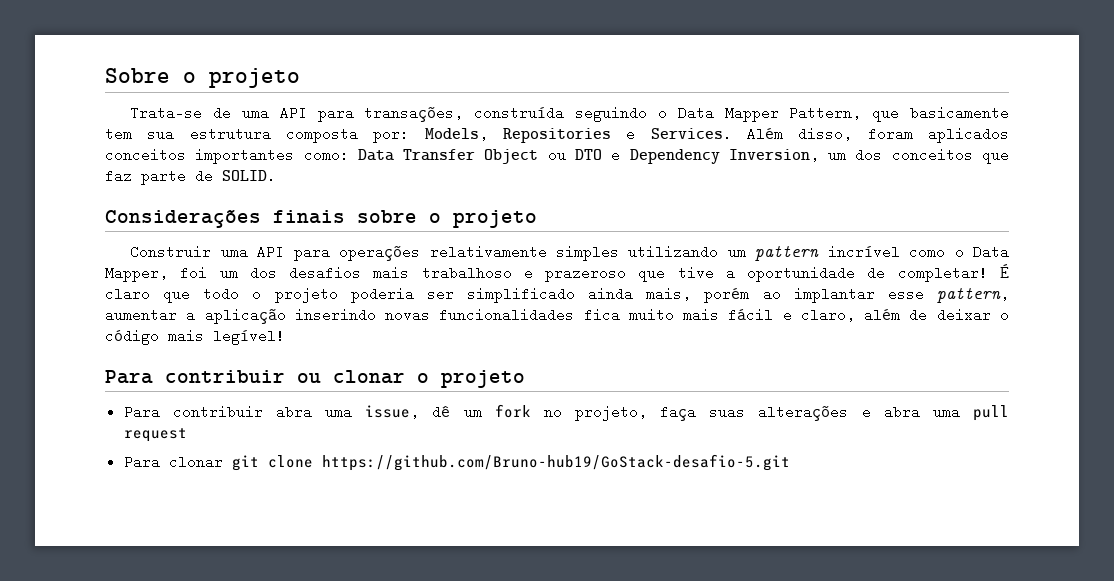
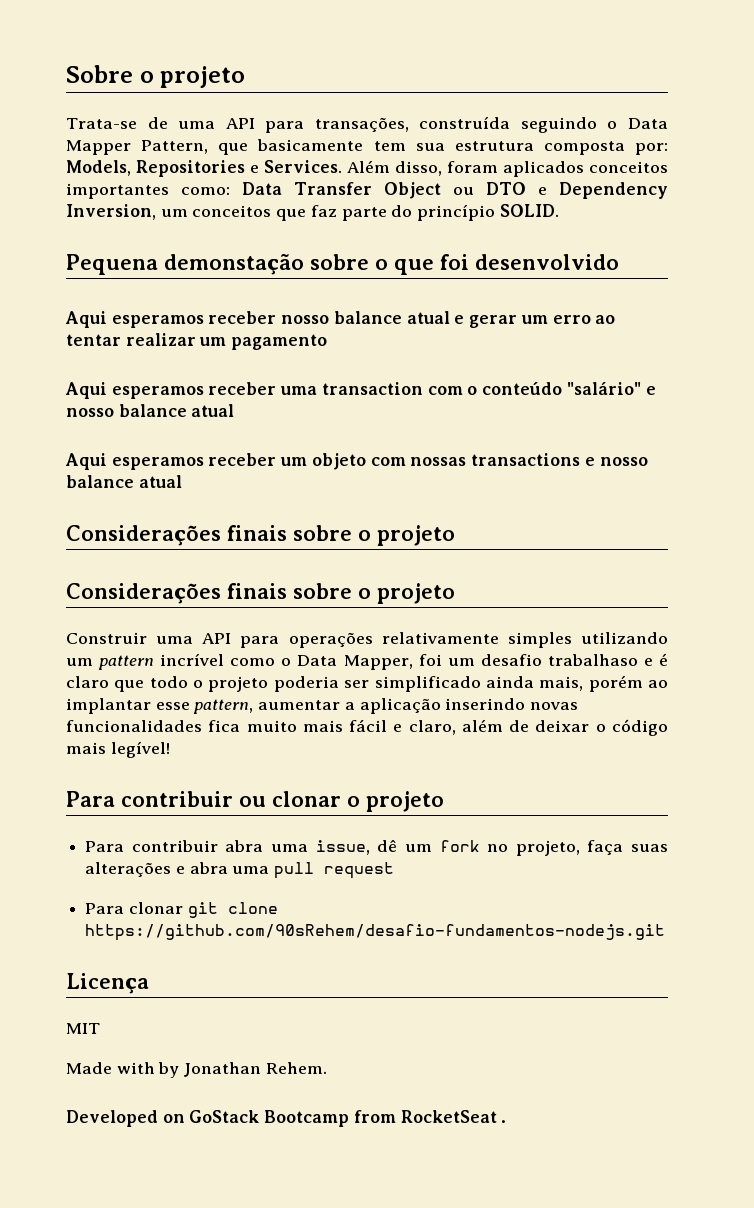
- Além disso, foram aplicados conceitos importantes como: Data Transfer Object ou DTO e Dependency Inversion, um dos conceitos que faz parte de SOLID.
+ Além disso, foram aplicados conceitos importantes como: Data Transfer Object ou DTO e Dependency Inversion, um conceitos que faz parte do princípio SOLID.
+ Pequena demonstação sobre o que foi desenvolvido
+ Aqui esperamos receber nosso balance atual e gerar um erro ao tentar realizar um pagamento
+ Aqui esperamos receber uma transaction com o conteúdo "salário" e nosso balance atual
+ Aqui esperamos receber um objeto com nossas transactions e nosso balance atual
+ Considerações finais sobre o projeto
- Construir uma API para operações relativamente simples utilizando um pattern incrível como o Data Mapper, foi um dos desafios mais trabalhoso e prazeroso que tive a oportunidade de completar! É claro que todo o projeto poderia ser simplificado ainda mais, porém ao implantar esse pattern, aumentar a aplicação inserindo novas funcionalidades fica muito mais fácil e claro, além de deixar o código mais legível!
+ Construir uma API para operações relativamente simples utilizando um pattern incrível como o Data Mapper, foi um desafio trabalhaso e é claro que todo o projeto poderia ser simplificado ainda mais, porém ao implantar esse pattern, aumentar a aplicação inserindo novas funcionalidades fica muito mais fácil e claro, além de deixar o código mais legível!
- Para clonar git clone https://github.com/Bruno-hub19/GoStack-desafio-5.git
+ Para clonar git clone https://github.com/90sRehem/desafio-fundamentos-nodejs.git
+ Licença
+ MIT
+ Made with by Jonathan Rehem.
+ Developed on GoStack Bootcamp from RocketSeat .

